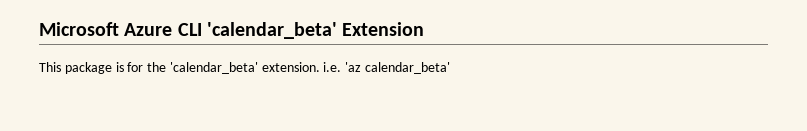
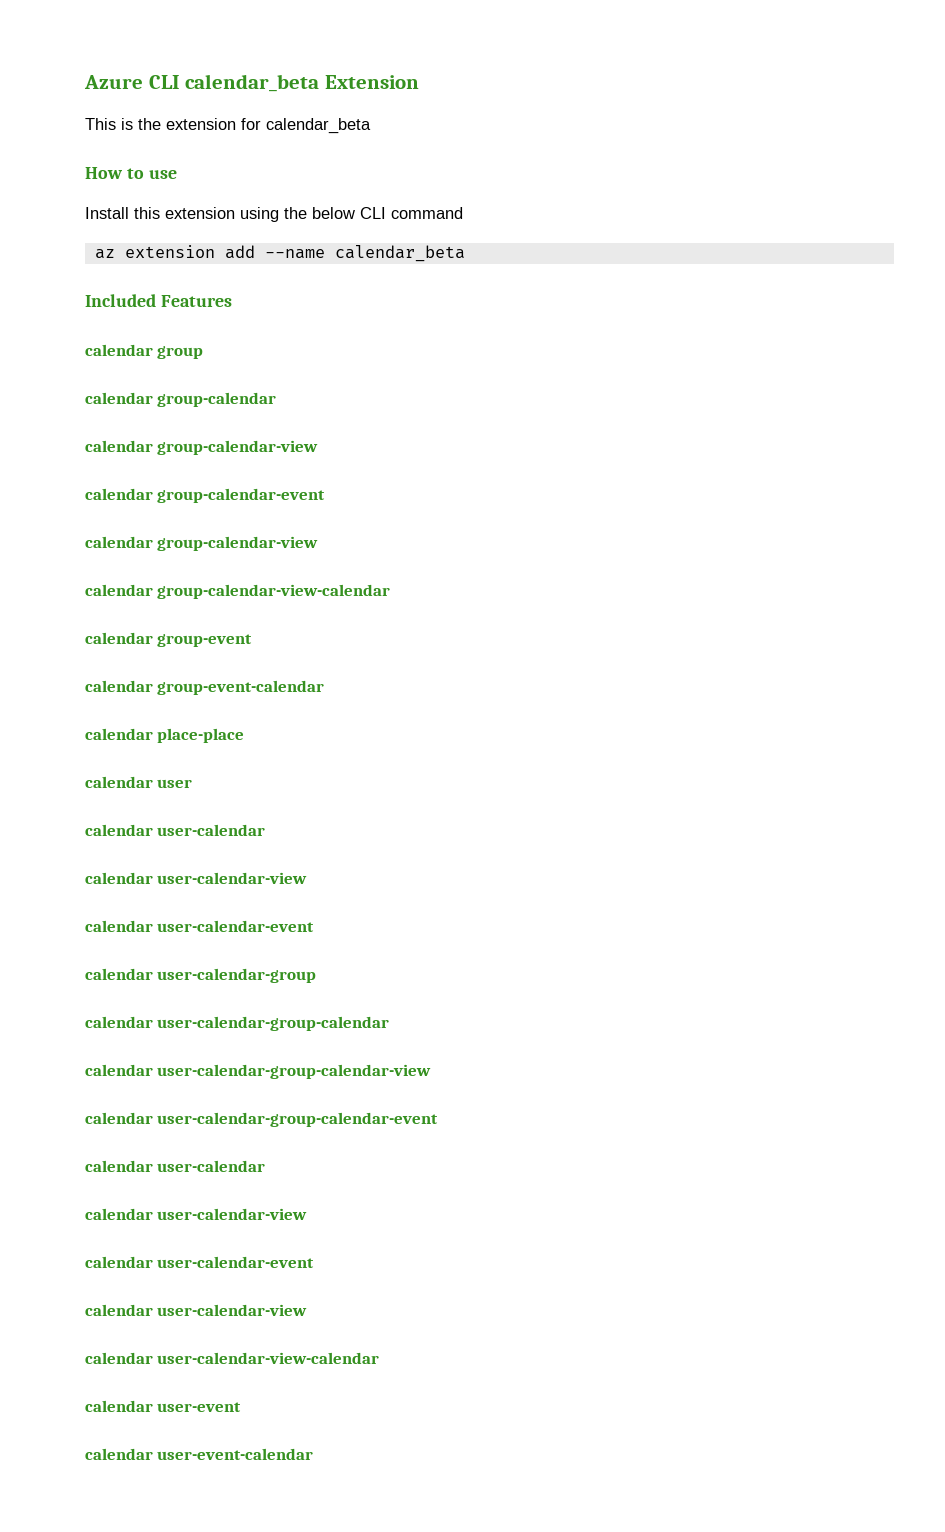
- Microsoft Azure CLI 'calendar_beta' Extension
+ Azure CLI calendar_beta Extension
- This package is for the 'calendar_beta' extension. i.e. 'az calendar_beta'
+ This is the extension for calendar_beta
+ How to use
+ Install this extension using the below CLI command
+ az extension add --name calendar_beta
+ Included Features
+ calendar group
+ calendar group-calendar
+ calendar group-calendar-view
+ calendar group-calendar-event
+ calendar group-calendar-view
+ calendar group-calendar-view-calendar
+ calendar group-event
+ calendar group-event-calendar
+ calendar place-place
+ calendar user
+ calendar user-calendar
+ calendar user-calendar-view
+ calendar user-calendar-event
+ calendar user-calendar-group
+ calendar user-calendar-group-calendar
+ calendar user-calendar-group-calendar-view
+ calendar user-calendar-group-calendar-event
+ calendar user-calendar
+ calendar user-calendar-view
+ calendar user-calendar-event
+ calendar user-calendar-view
+ calendar user-calendar-view-calendar
+ calendar user-event
+ calendar user-event-calendar

